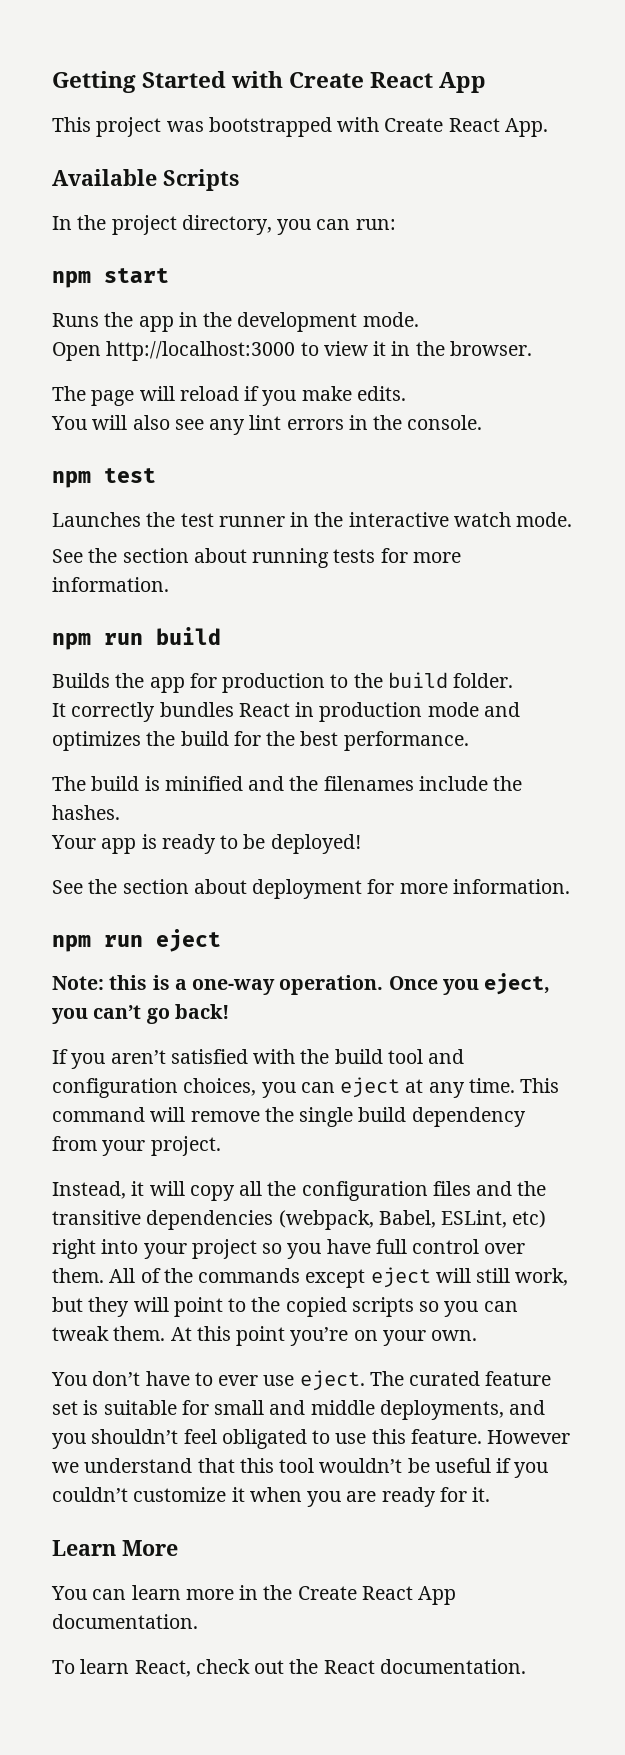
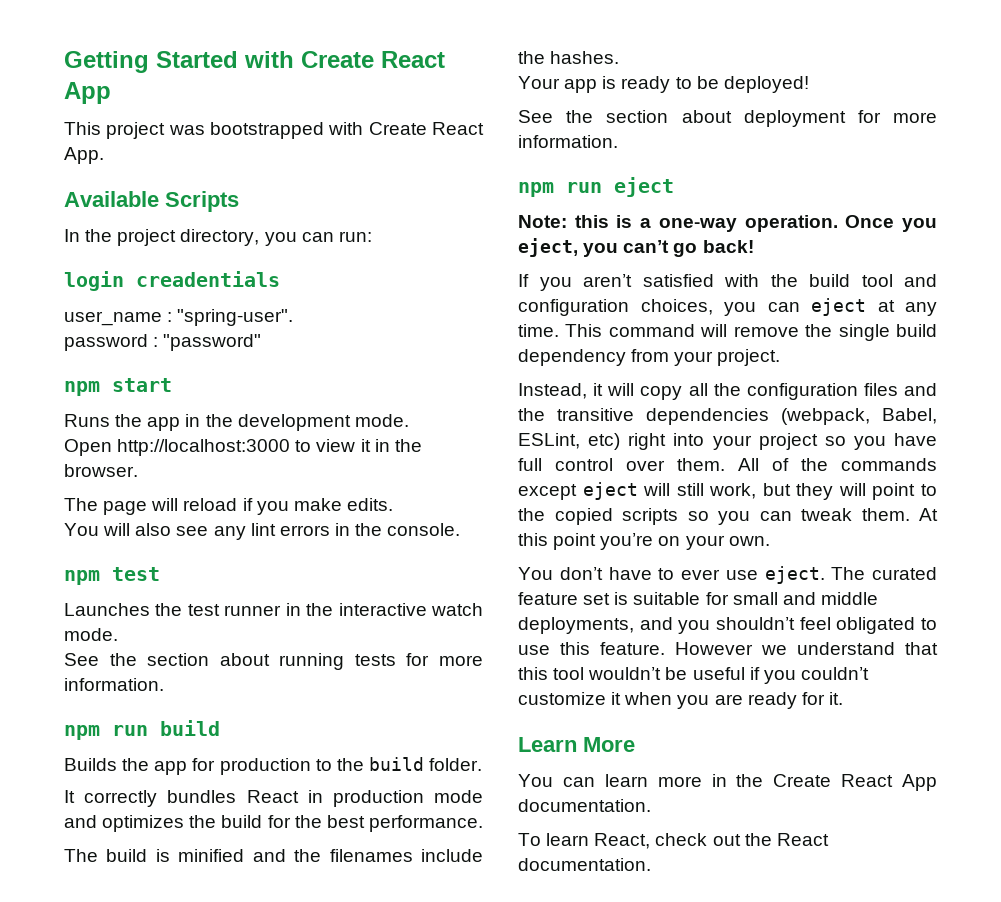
+ login creadentials
+ user_name : "spring-user".
+ password : "password"

